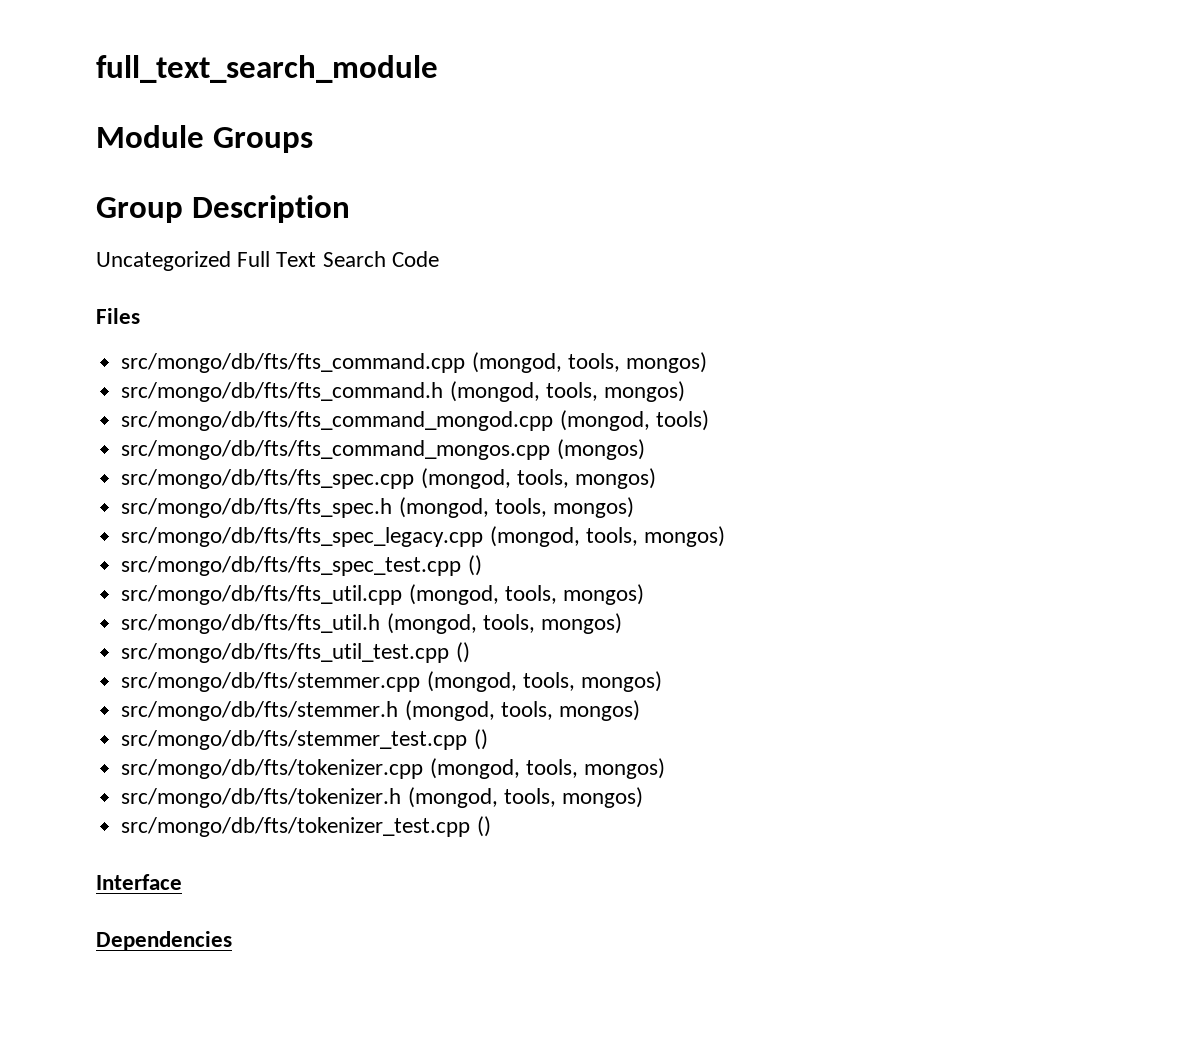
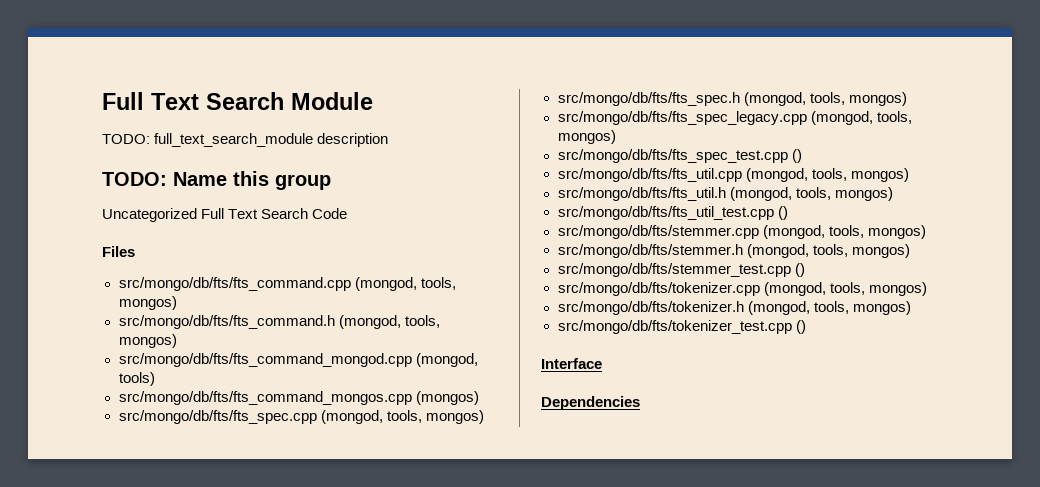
- full_text_search_module
- Module Groups
- Group Description
+ Full Text Search Module
+ TODO: full_text_search_module description
+ TODO: Name this group

